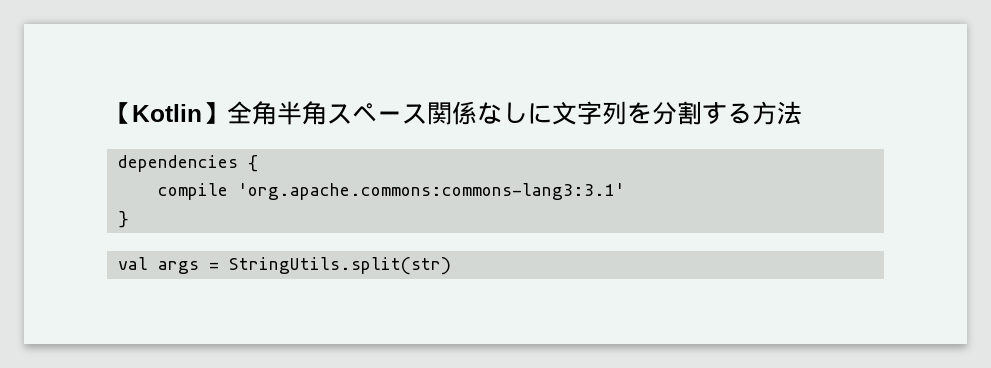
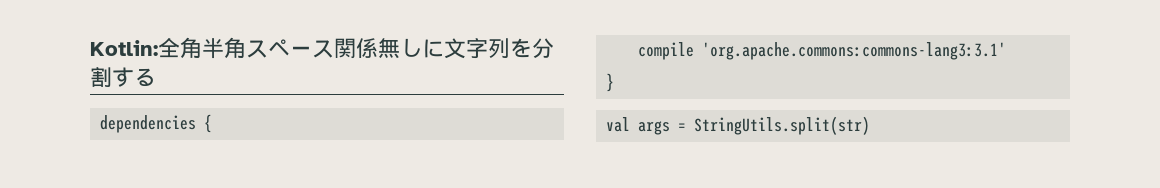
- 【Kotlin】全角半角スペース関係なしに文字列を分割する方法
+ Kotlin:全角半角スペース関係無しに文字列を分割する

